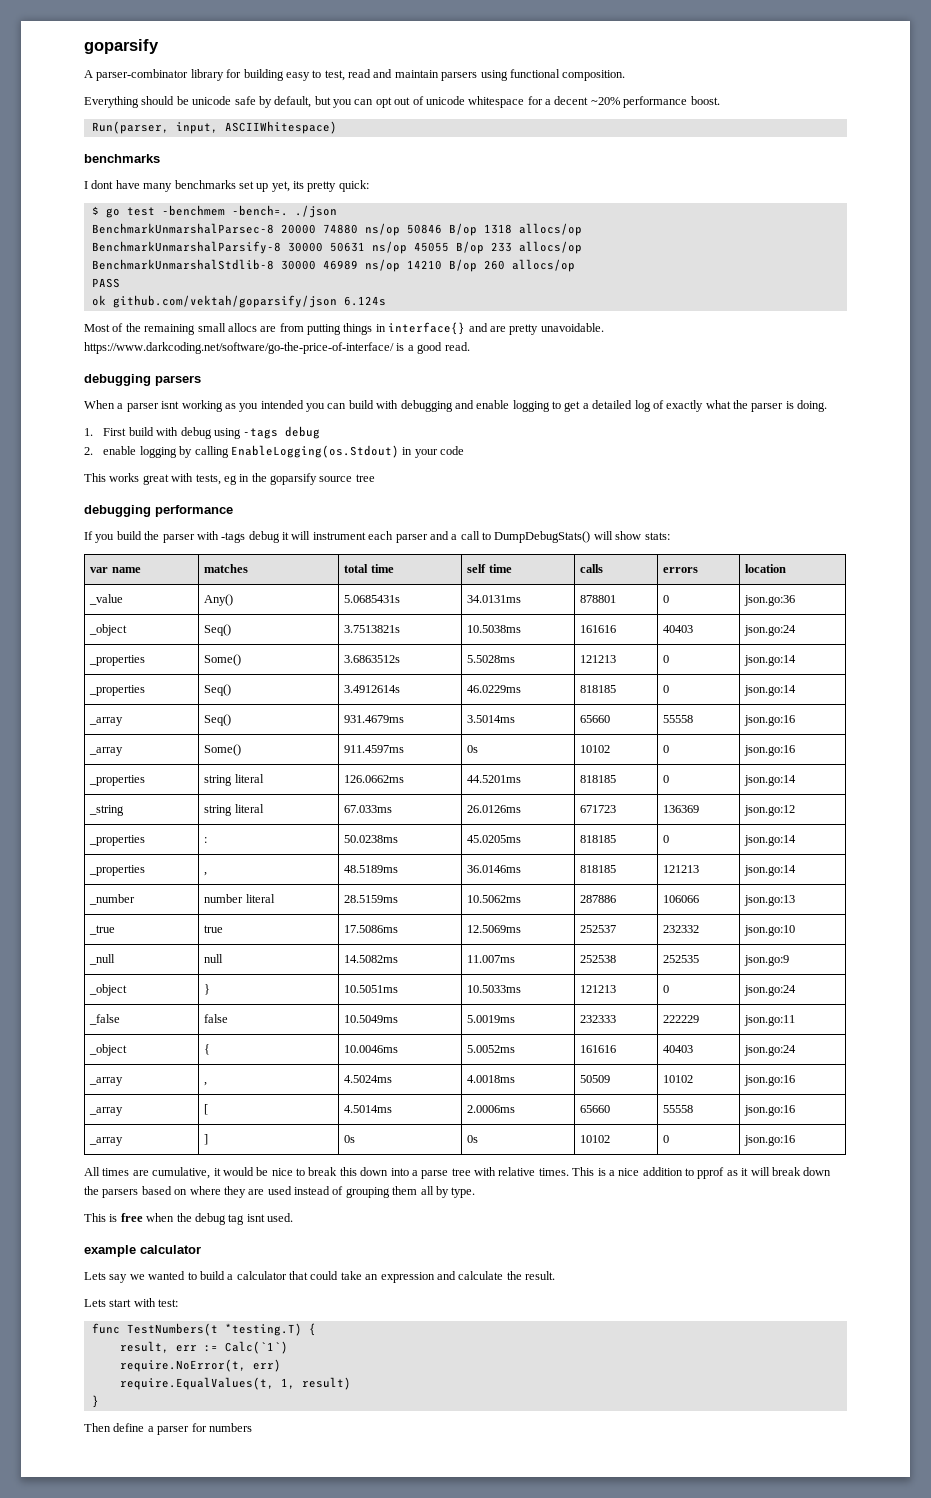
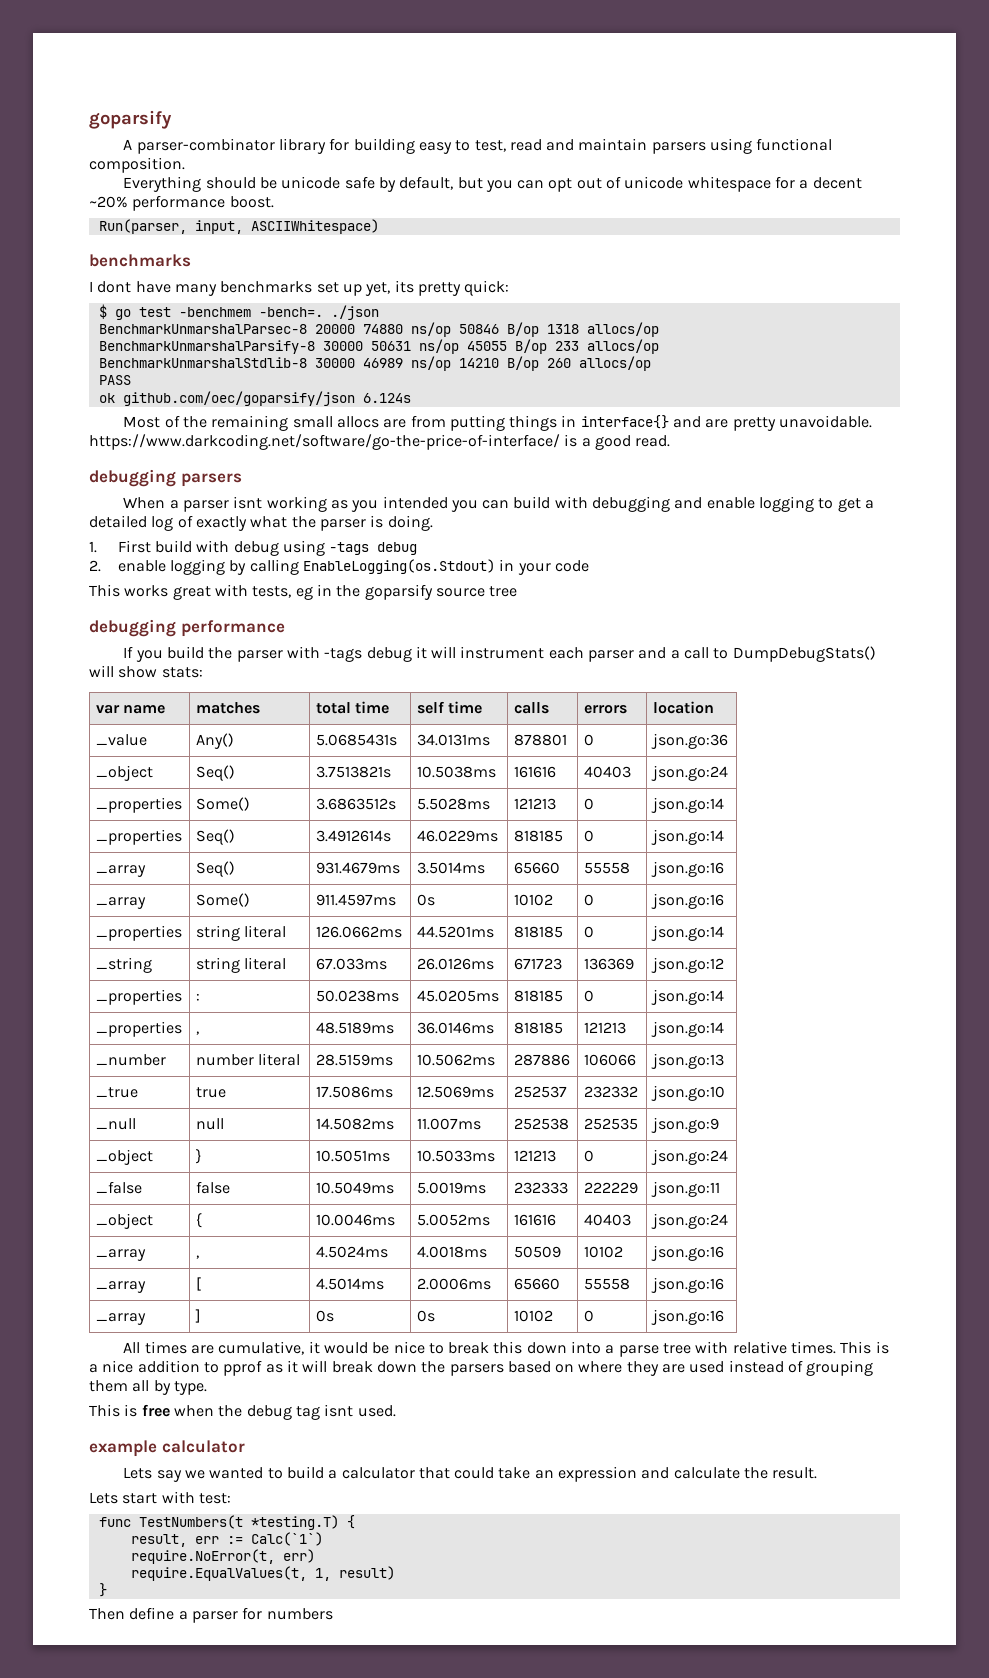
- ok github.com/vektah/goparsify/json 6.124s
+ ok github.com/oec/goparsify/json 6.124s

